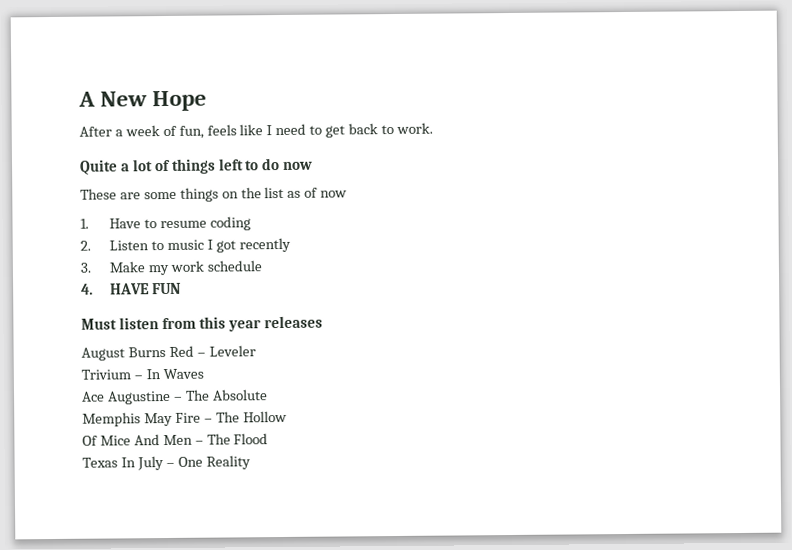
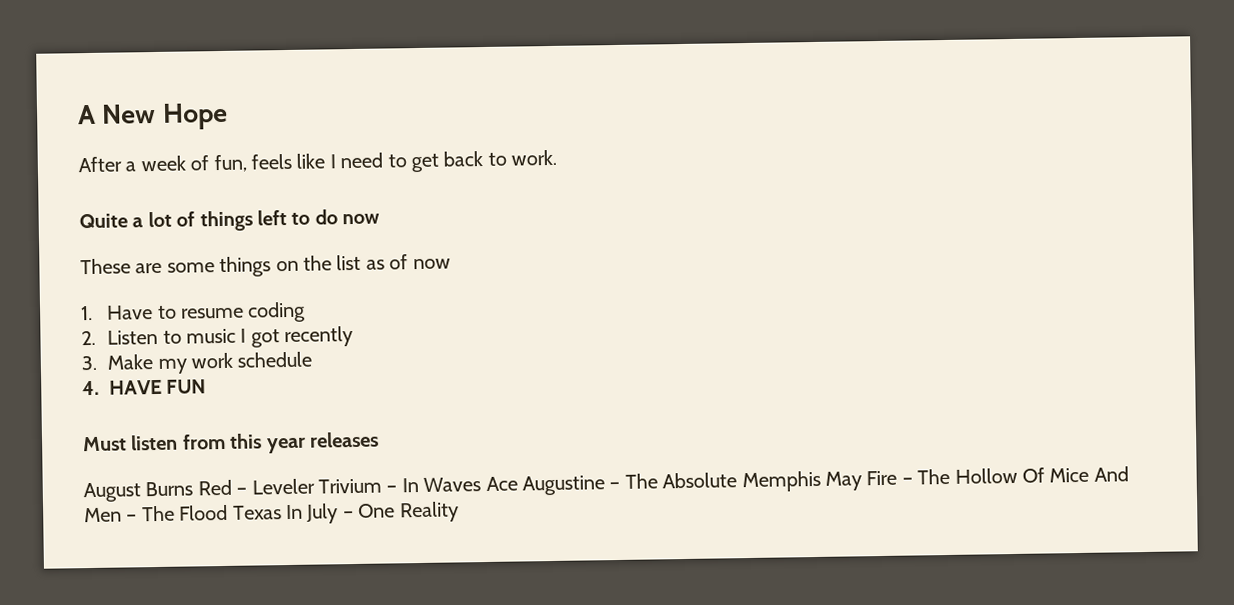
- August Burns Red – Leveler
- Trivium – In Waves
- Ace Augustine – The Absolute
- Memphis May Fire – The Hollow
- Of Mice And Men – The Flood
- Texas In July – One Reality
+ August Burns Red – Leveler Trivium – In Waves Ace Augustine – The Absolute Memphis May Fire – The Hollow Of Mice And Men – The Flood Texas In July – One Reality

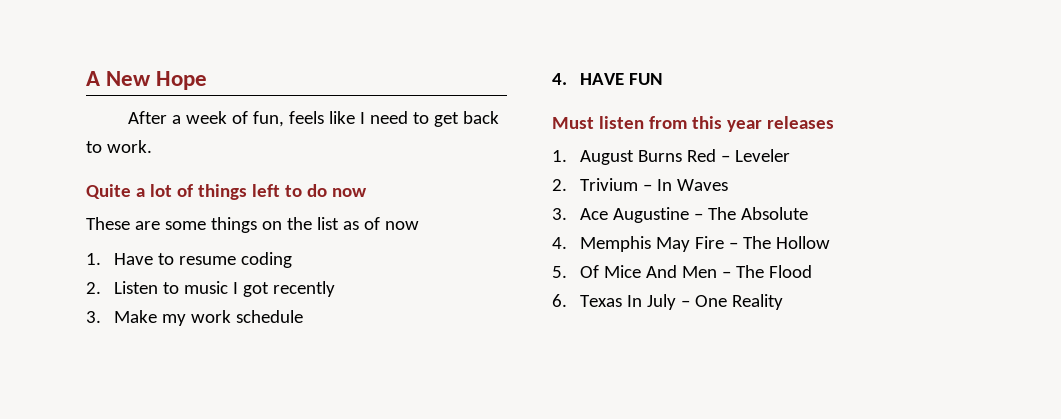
- August Burns Red – Leveler Trivium – In Waves Ace Augustine – The Absolute Memphis May Fire – The Hollow Of Mice And Men – The Flood Texas In July – One Reality
+ 1. August Burns Red – Leveler
+ 2. Trivium – In Waves
+ 3. Ace Augustine – The Absolute
+ 4. Memphis May Fire – The Hollow
+ 5. Of Mice And Men – The Flood
+ 6. Texas In July – One Reality

